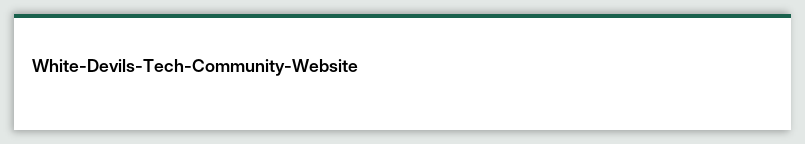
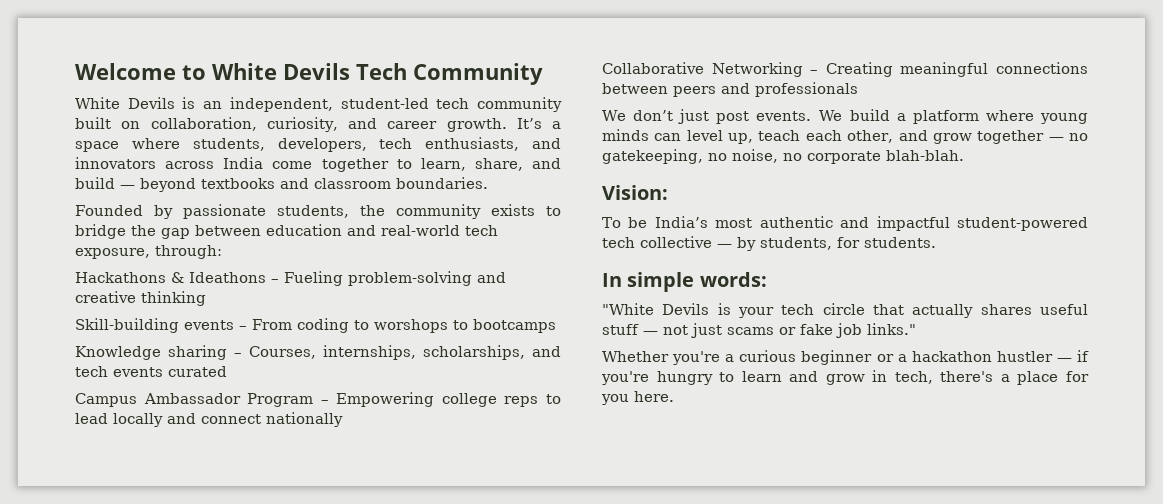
- White-Devils-Tech-Community-Website
+ Welcome to White Devils Tech Community
+ White Devils is an independent, student-led tech community built on collaboration, curiosity, and career growth. It’s a space where students, developers, tech enthusiasts, and innovators across India come together to learn, share, and build — beyond textbooks and classroom boundaries.
+ Founded by passionate students, the community exists to bridge the gap between education and real-world tech exposure, through:
+ Hackathons & Ideathons – Fueling problem-solving and creative thinking
+ Skill-building events – From coding to worshops to bootcamps
+ Knowledge sharing – Courses, internships, scholarships, and tech events curated
+ Campus Ambassador Program – Empowering college reps to lead locally and connect nationally
+ Collaborative Networking – Creating meaningful connections between peers and professionals
+ We don’t just post events. We build a platform where young minds can level up, teach each other, and grow together — no gatekeeping, no noise, no corporate blah-blah.
+ Vision:
+ To be India’s most authentic and impactful student-powered tech collective — by students, for students.
+ In simple words:
+ "White Devils is your tech circle that actually shares useful stuff — not just scams or fake job links."
+ Whether you're a curious beginner or a hackathon hustler — if you're hungry to learn and grow in tech, there's a place for you here.

